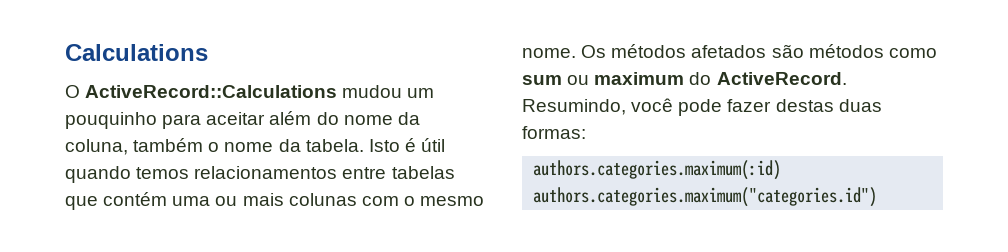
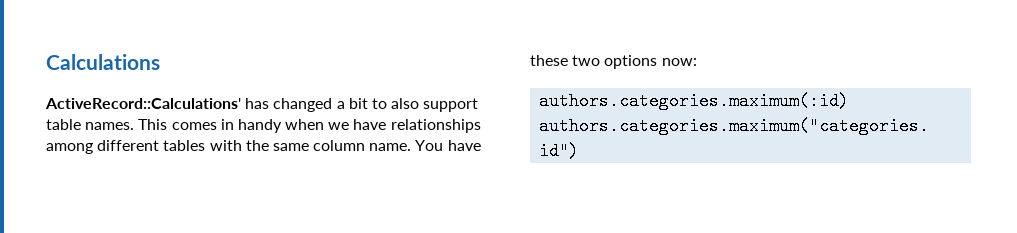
- O ActiveRecord::Calculations mudou um pouquinho para aceitar além do nome da coluna, também o nome da tabela. Isto é útil quando temos relacionamentos entre tabelas que contém uma ou mais colunas com o mesmo nome. Os métodos afetados são métodos como sum ou maximum do ActiveRecord. Resumindo, você pode fazer destas duas formas:
+ ActiveRecord::Calculations' has changed a bit to also support table names. This comes in handy when we have relationships among different tables with the same column name. You have these two options now:

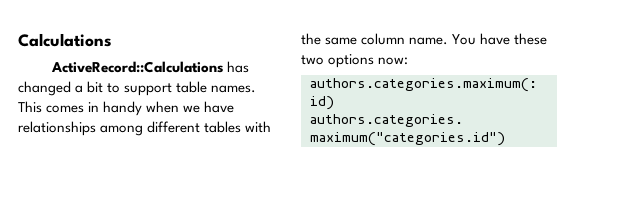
- ActiveRecord::Calculations' has changed a bit to also support table names.
+ ActiveRecord::Calculations has changed a bit to support table names.

